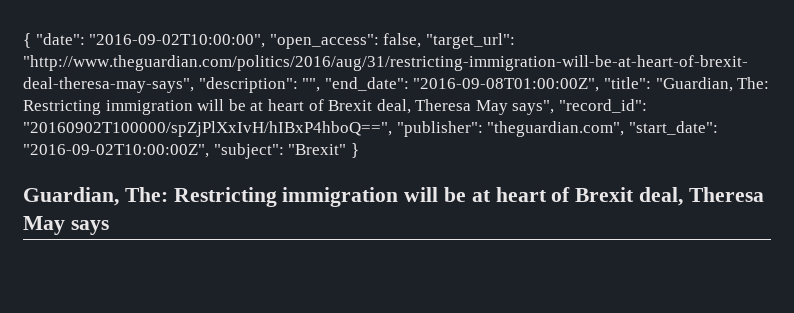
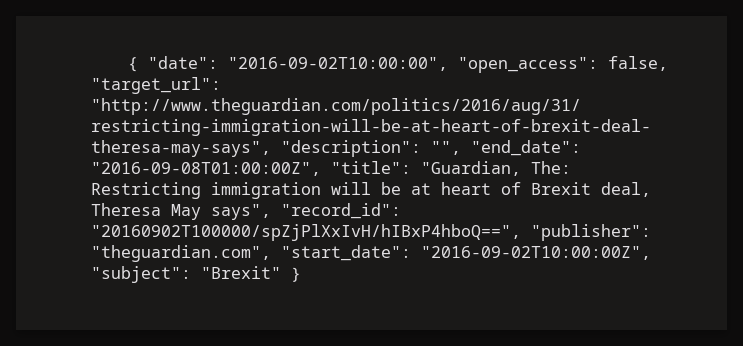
- Guardian, The: Restricting immigration will be at heart of Brexit deal, Theresa May says

